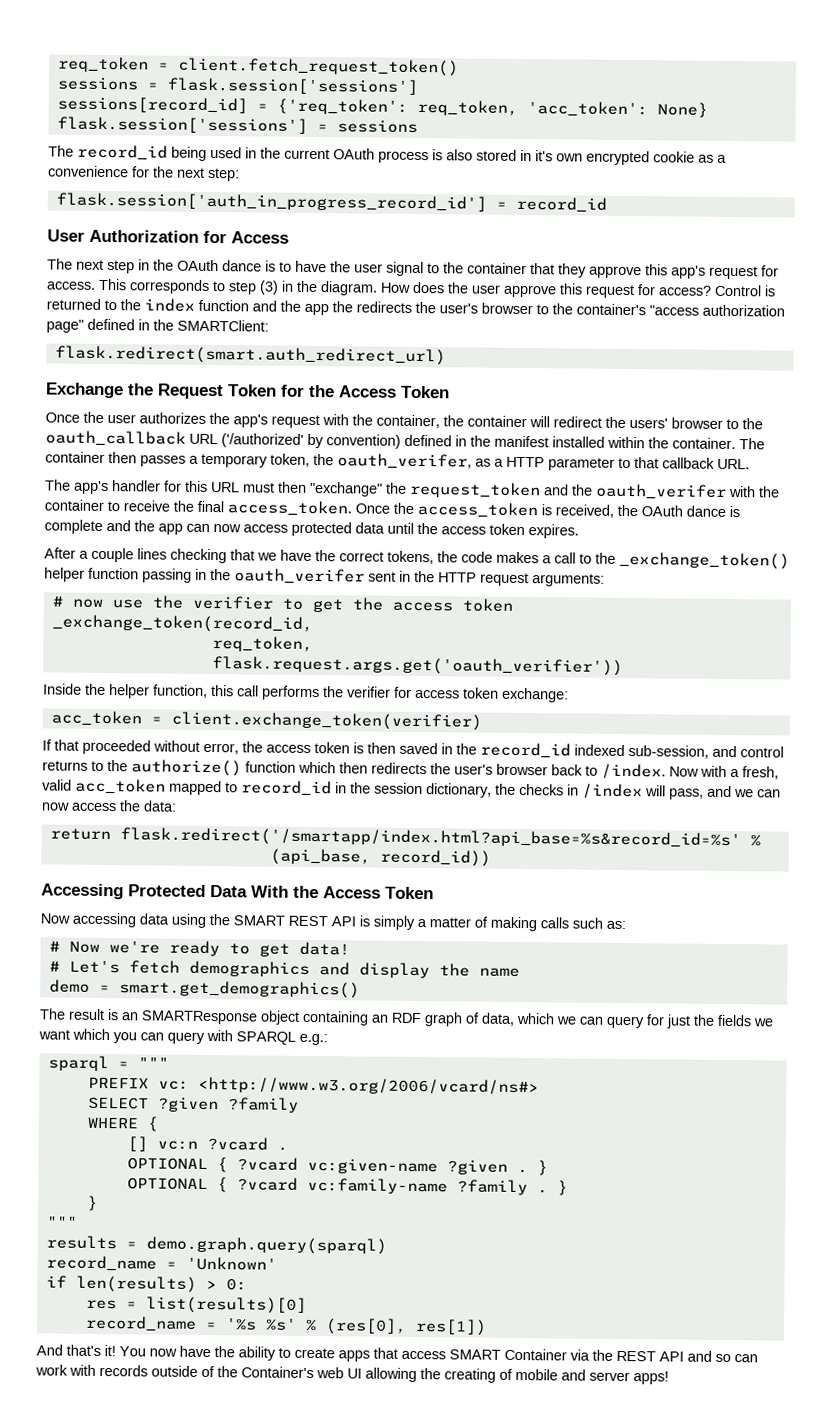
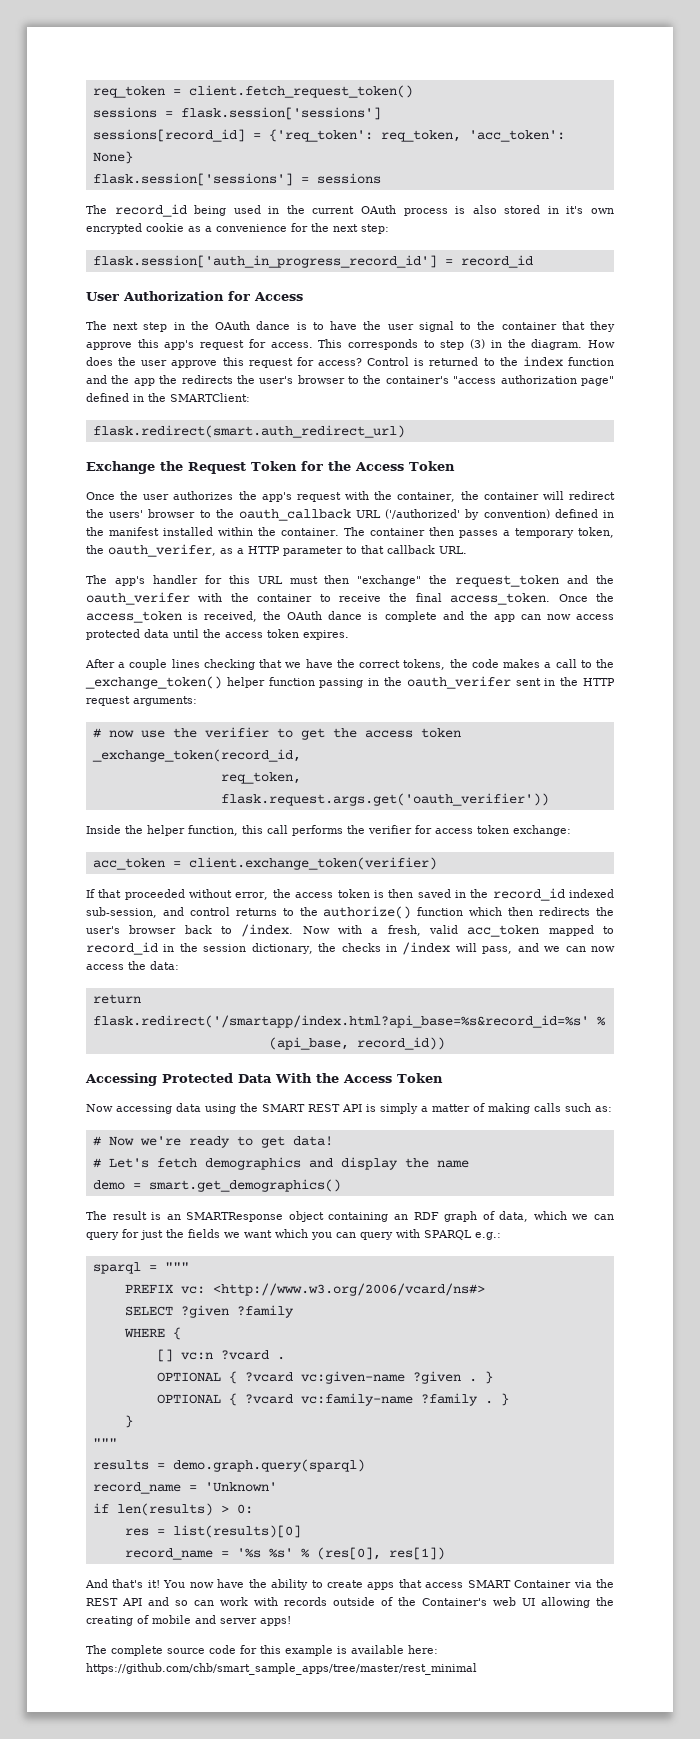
+ The complete source code for this example is available here: https://github.com/chb/smart_sample_apps/tree/master/rest_minimal

